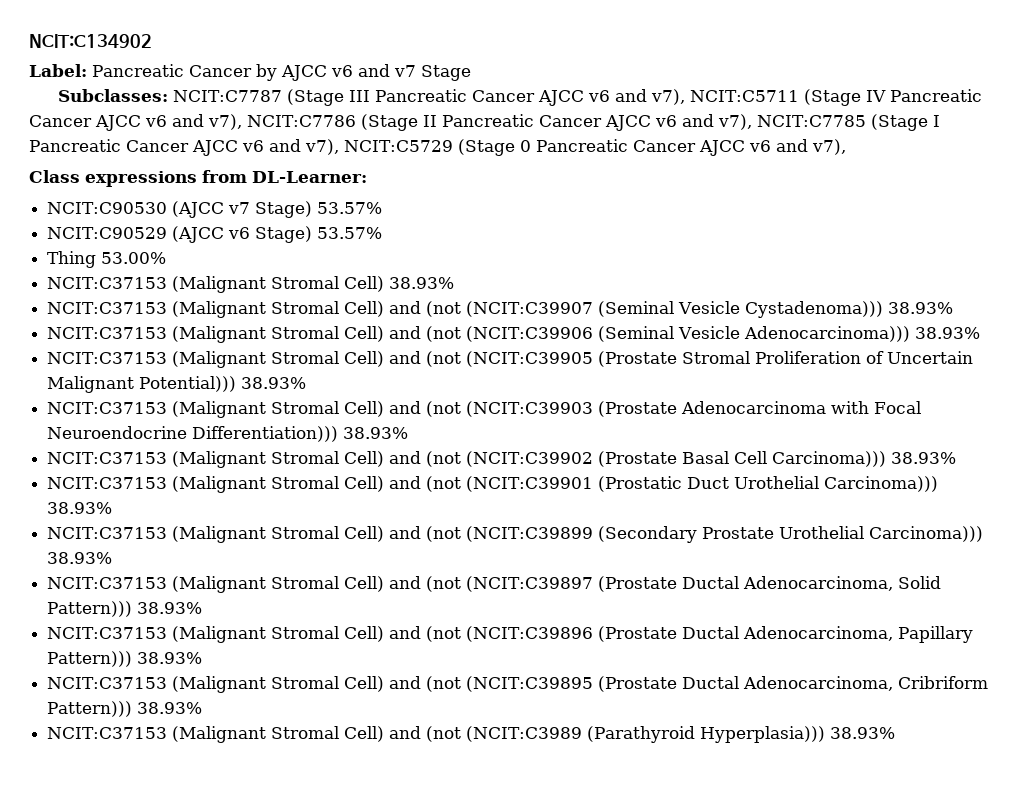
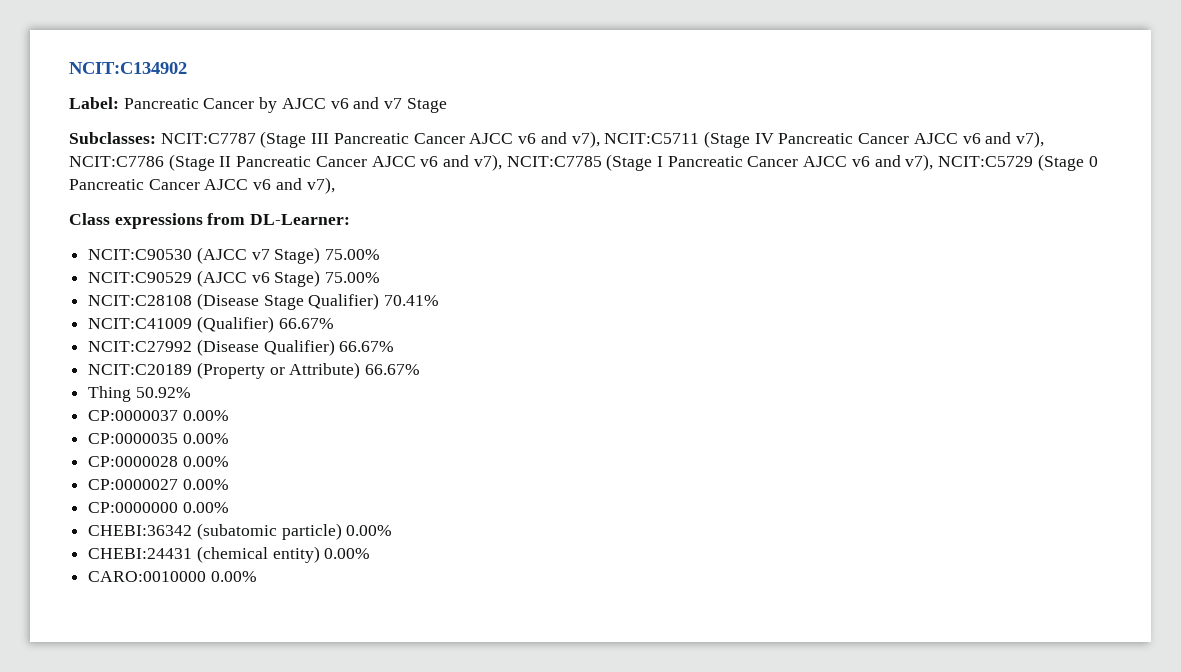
- NCIT:C90530 (AJCC v7 Stage) 53.57%
+ NCIT:C90530 (AJCC v7 Stage) 75.00%
- NCIT:C90529 (AJCC v6 Stage) 53.57%
- Thing 53.00%
- NCIT:C37153 (Malignant Stromal Cell) 38.93%
- NCIT:C37153 (Malignant Stromal Cell) and (not (NCIT:C39907 (Seminal Vesicle Cystadenoma))) 38.93%
- NCIT:C37153 (Malignant Stromal Cell) and (not (NCIT:C39906 (Seminal Vesicle Adenocarcinoma))) 38.93%
- NCIT:C37153 (Malignant Stromal Cell) and (not (NCIT:C39905 (Prostate Stromal Proliferation of Uncertain Malignant Potential))) 38.93%
- NCIT:C37153 (Malignant Stromal Cell) and (not (NCIT:C39903 (Prostate Adenocarcinoma with Focal Neuroendocrine Differentiation))) 38.93%
- NCIT:C37153 (Malignant Stromal Cell) and (not (NCIT:C39902 (Prostate Basal Cell Carcinoma))) 38.93%
- NCIT:C37153 (Malignant Stromal Cell) and (not (NCIT:C39901 (Prostatic Duct Urothelial Carcinoma))) 38.93%
- NCIT:C37153 (Malignant Stromal Cell) and (not (NCIT:C39899 (Secondary Prostate Urothelial Carcinoma))) 38.93%
- NCIT:C37153 (Malignant Stromal Cell) and (not (NCIT:C39897 (Prostate Ductal Adenocarcinoma, Solid Pattern))) 38.93%
- NCIT:C37153 (Malignant Stromal Cell) and (not (NCIT:C39896 (Prostate Ductal Adenocarcinoma, Papillary Pattern))) 38.93%
- NCIT:C37153 (Malignant Stromal Cell) and (not (NCIT:C39895 (Prostate Ductal Adenocarcinoma, Cribriform Pattern))) 38.93%
- NCIT:C37153 (Malignant Stromal Cell) and (not (NCIT:C3989 (Parathyroid Hyperplasia))) 38.93%
+ NCIT:C90529 (AJCC v6 Stage) 75.00%
+ NCIT:C28108 (Disease Stage Qualifier) 70.41%
+ NCIT:C41009 (Qualifier) 66.67%
+ NCIT:C27992 (Disease Qualifier) 66.67%
+ NCIT:C20189 (Property or Attribute) 66.67%
+ Thing 50.92%
+ CP:0000037 0.00%
+ CP:0000035 0.00%
+ CP:0000028 0.00%
+ CP:0000027 0.00%
+ CP:0000000 0.00%
+ CHEBI:36342 (subatomic particle) 0.00%
+ CHEBI:24431 (chemical entity) 0.00%
+ CARO:0010000 0.00%

